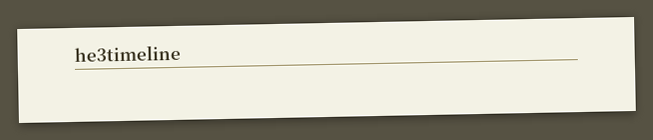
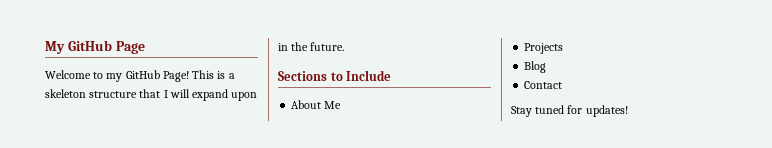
- he3timeline
+ My GitHub Page
+ Welcome to my GitHub Page! This is a skeleton structure that I will expand upon in the future.
+ Sections to Include
+ About Me
+ Projects
+ Blog
+ Contact
+ Stay tuned for updates!

